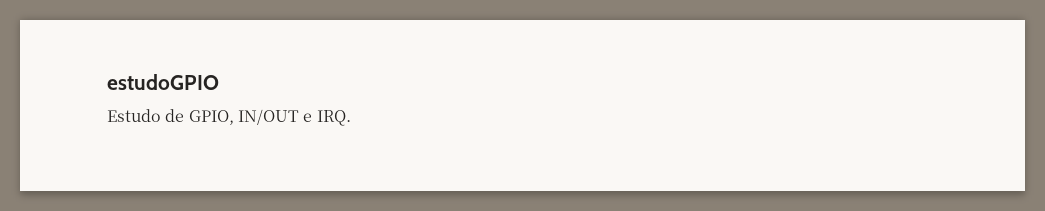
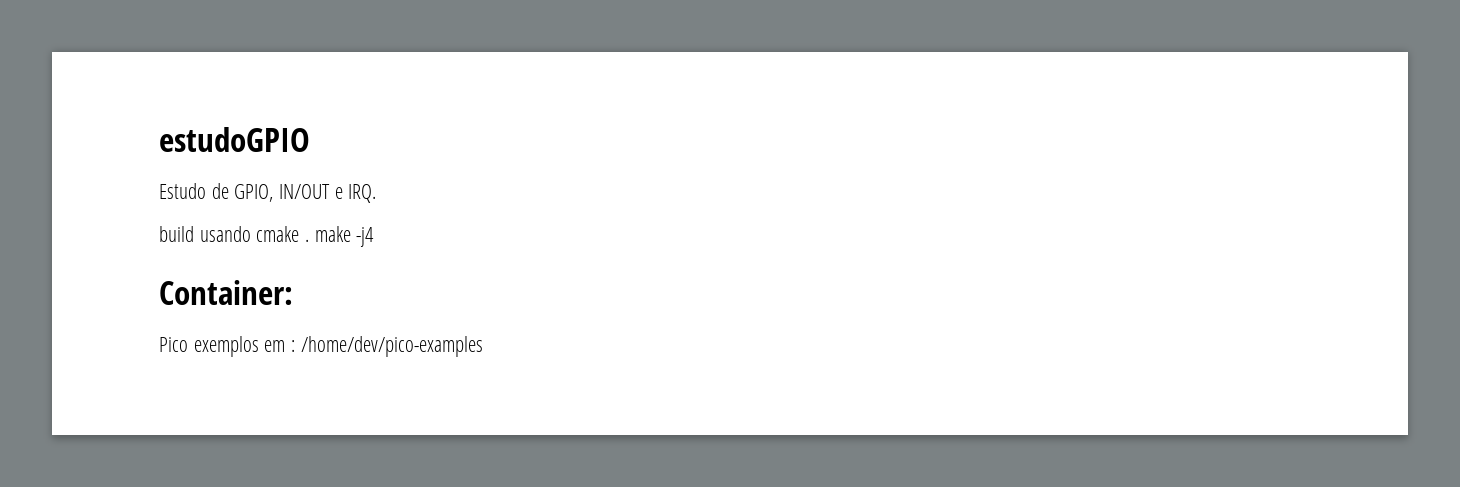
+ build usando cmake . make -j4
+ Container:
+ Pico exemplos em : /home/dev/pico-examples

